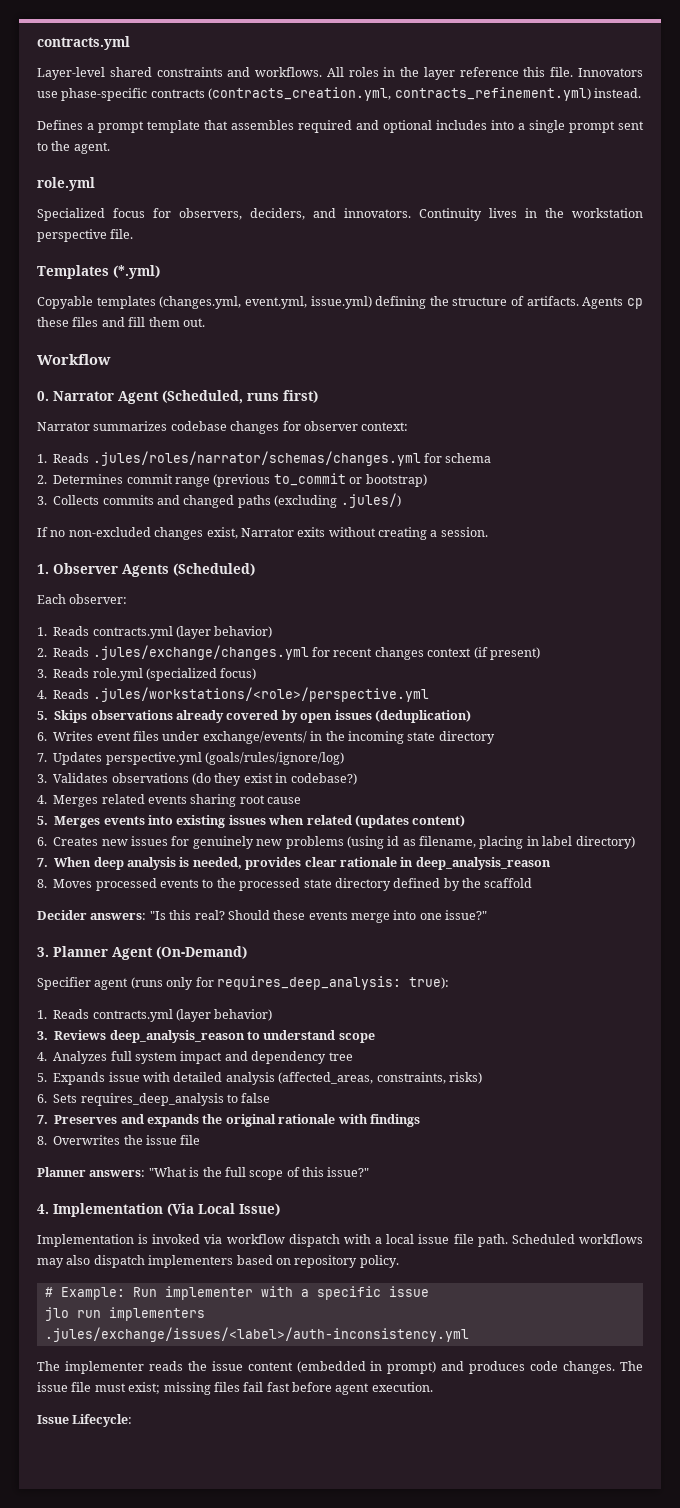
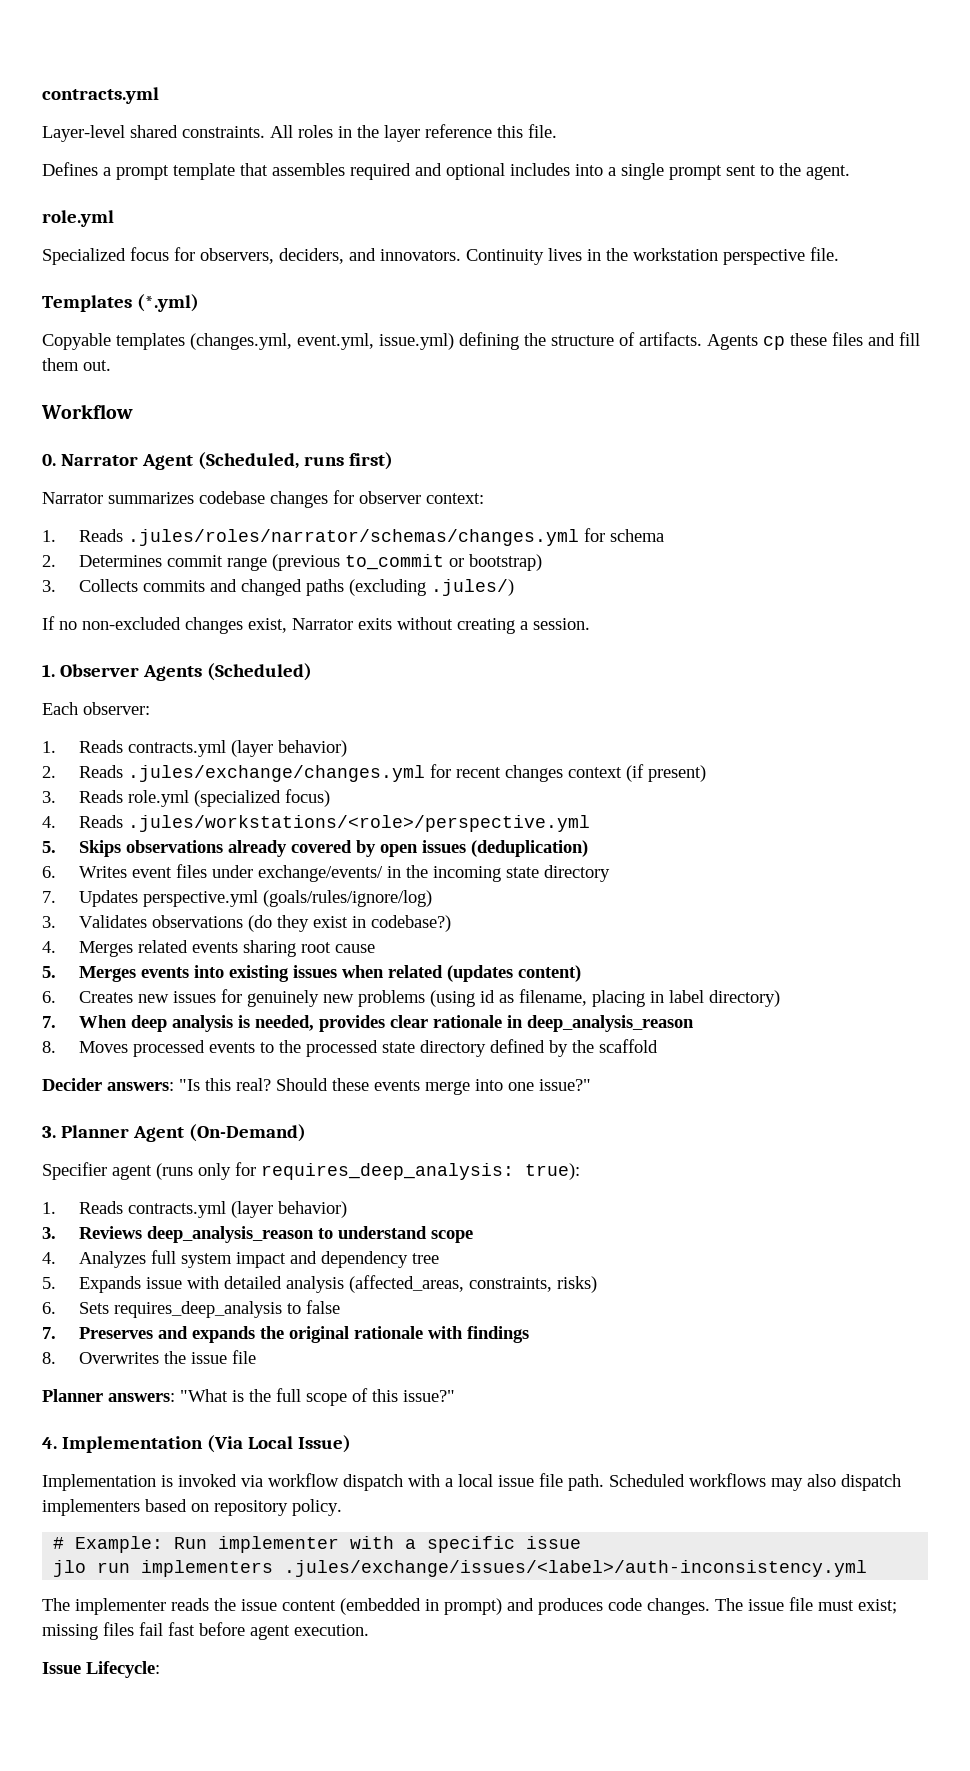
- Layer-level shared constraints and workflows.
+ Layer-level shared constraints.
- Innovators use phase-specific contracts (contracts_creation.yml, contracts_refinement.yml) instead.

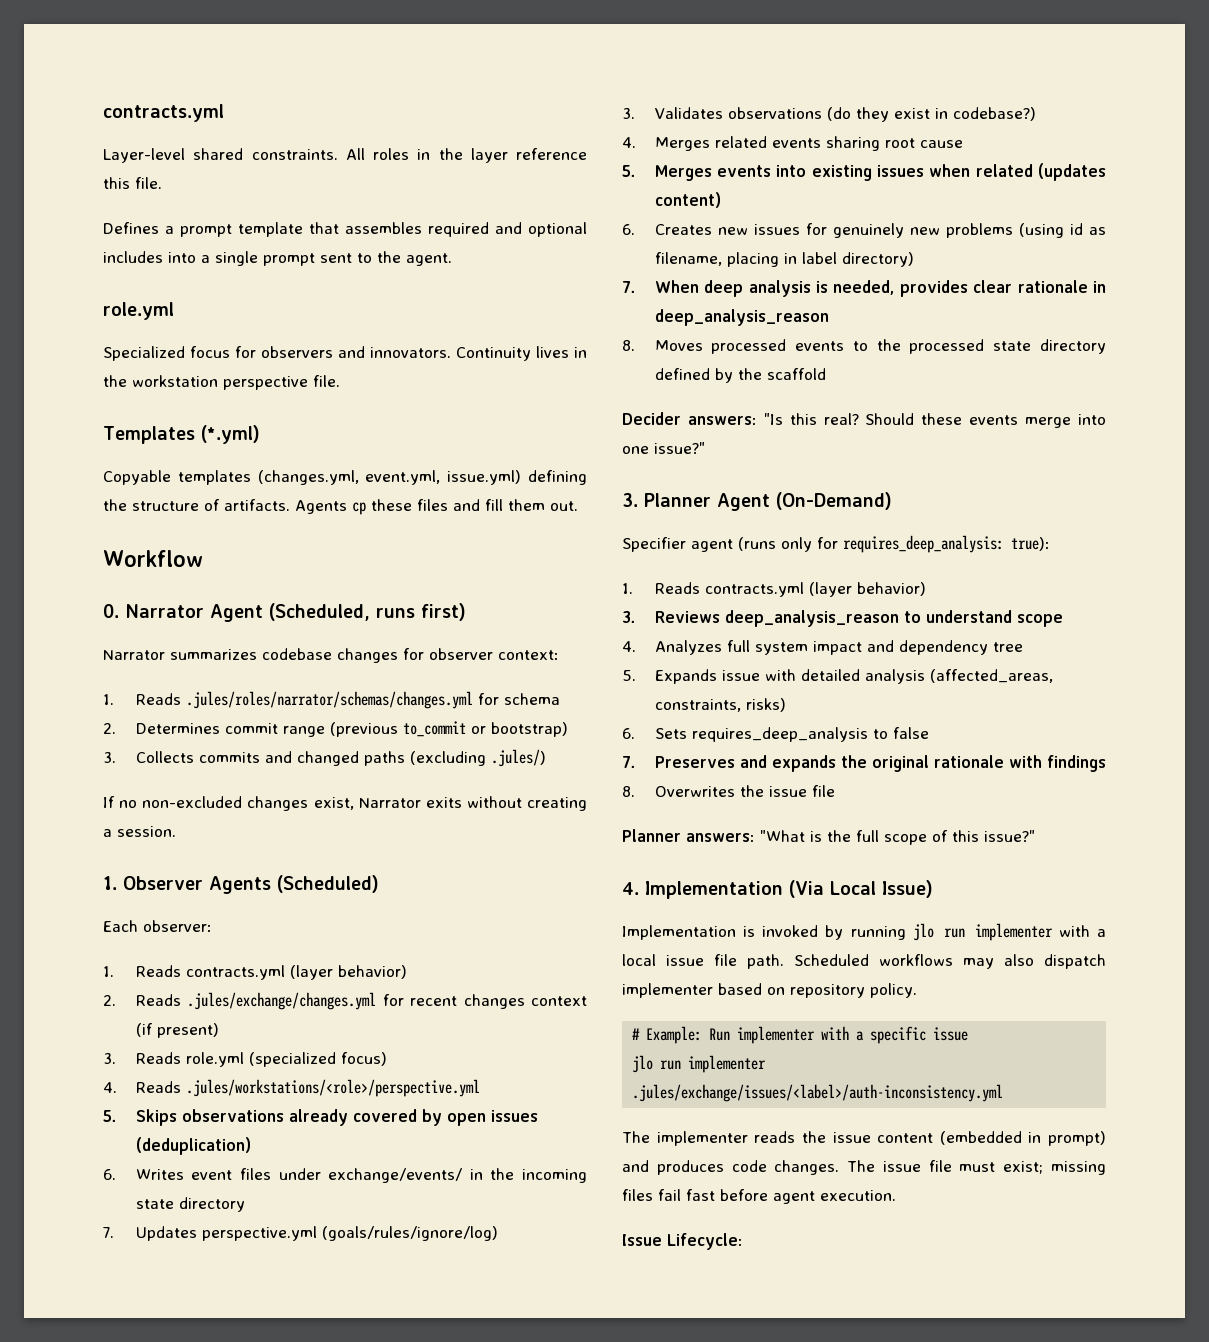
- Specialized focus for observers, deciders, and innovators.
+ Specialized focus for observers and innovators.
- Implementation is invoked via workflow dispatch with a local issue file path.
+ Implementation is invoked by running jlo run implementer with a local issue file path.
- Scheduled workflows may also dispatch implementers based on repository policy.
+ Scheduled workflows may also dispatch implementer based on repository policy.
- jlo run implementers .jules/exchange/issues/<label>/auth-inconsistency.yml
+ jlo run implementer .jules/exchange/issues/<label>/auth-inconsistency.yml

